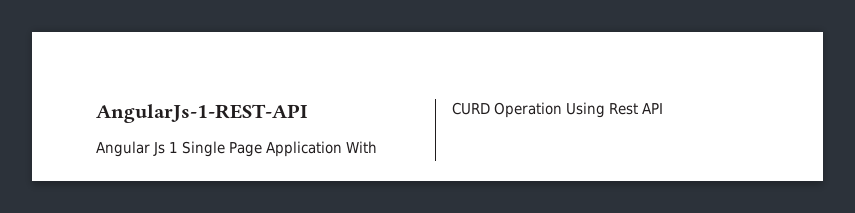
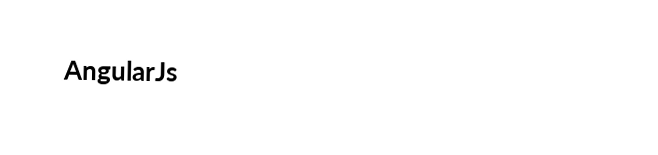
- AngularJs-1-REST-API
- Angular Js 1 Single Page Application With CURD Operation Using Rest API
+ AngularJs

